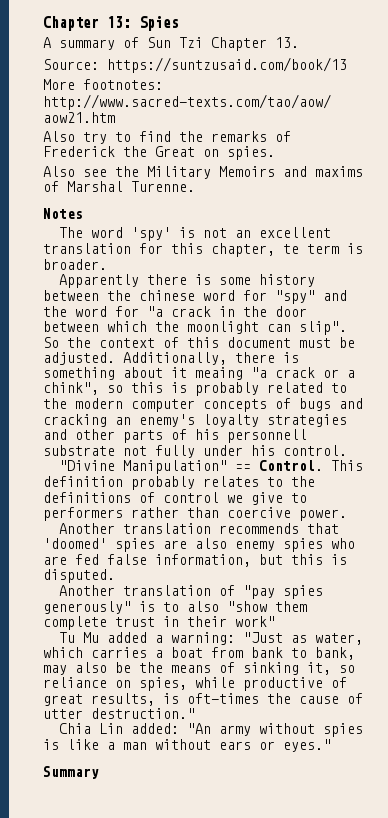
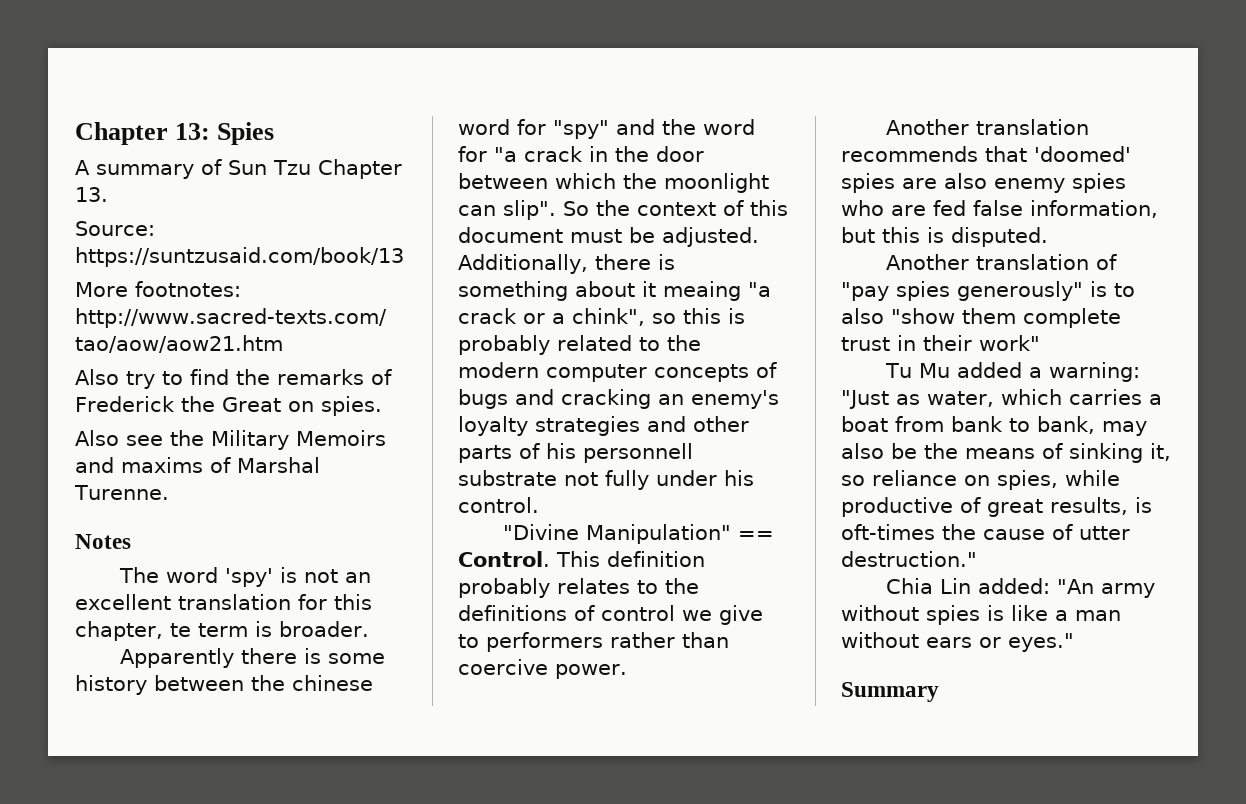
- A summary of Sun Tzi Chapter 13.
+ A summary of Sun Tzu Chapter 13.

